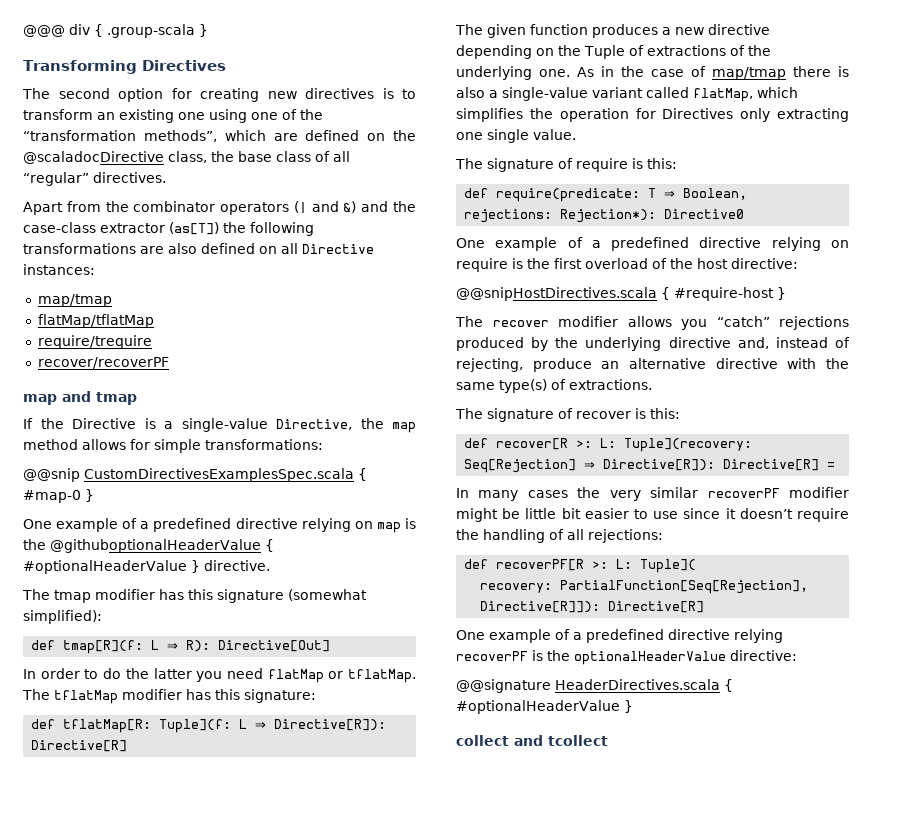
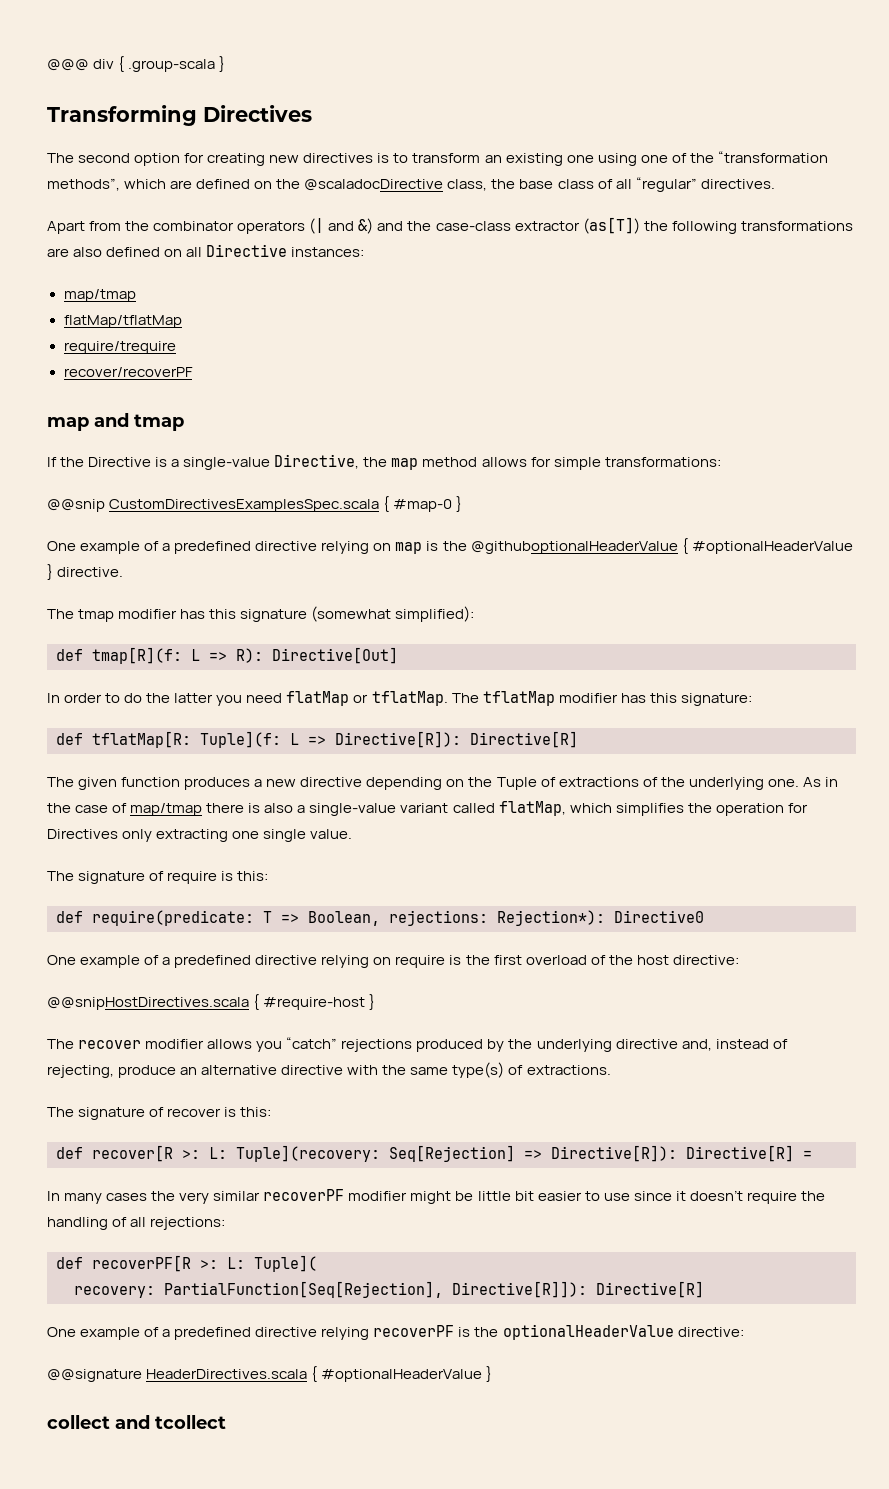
- def tmap[R](f: L ⇒ R): Directive[Out]
+ def tmap[R](f: L => R): Directive[Out]
- def tflatMap[R: Tuple](f: L ⇒ Directive[R]): Directive[R]
+ def tflatMap[R: Tuple](f: L => Directive[R]): Directive[R]
- def require(predicate: T ⇒ Boolean, rejections: Rejection*): Directive0
+ def require(predicate: T => Boolean, rejections: Rejection*): Directive0
- def recover[R >: L: Tuple](recovery: Seq[Rejection] ⇒ Directive[R]): Directive[R] =
+ def recover[R >: L: Tuple](recovery: Seq[Rejection] => Directive[R]): Directive[R] =

